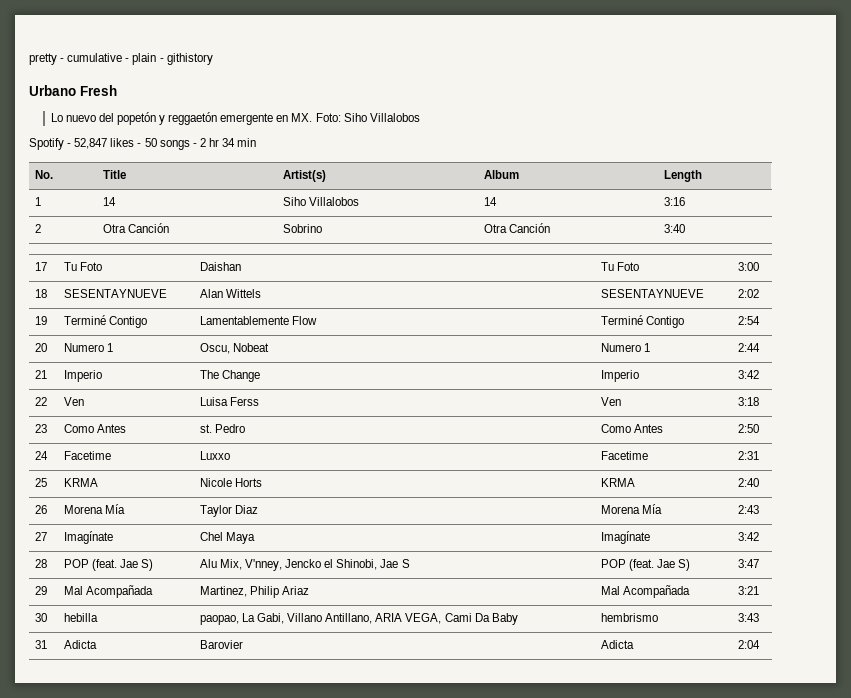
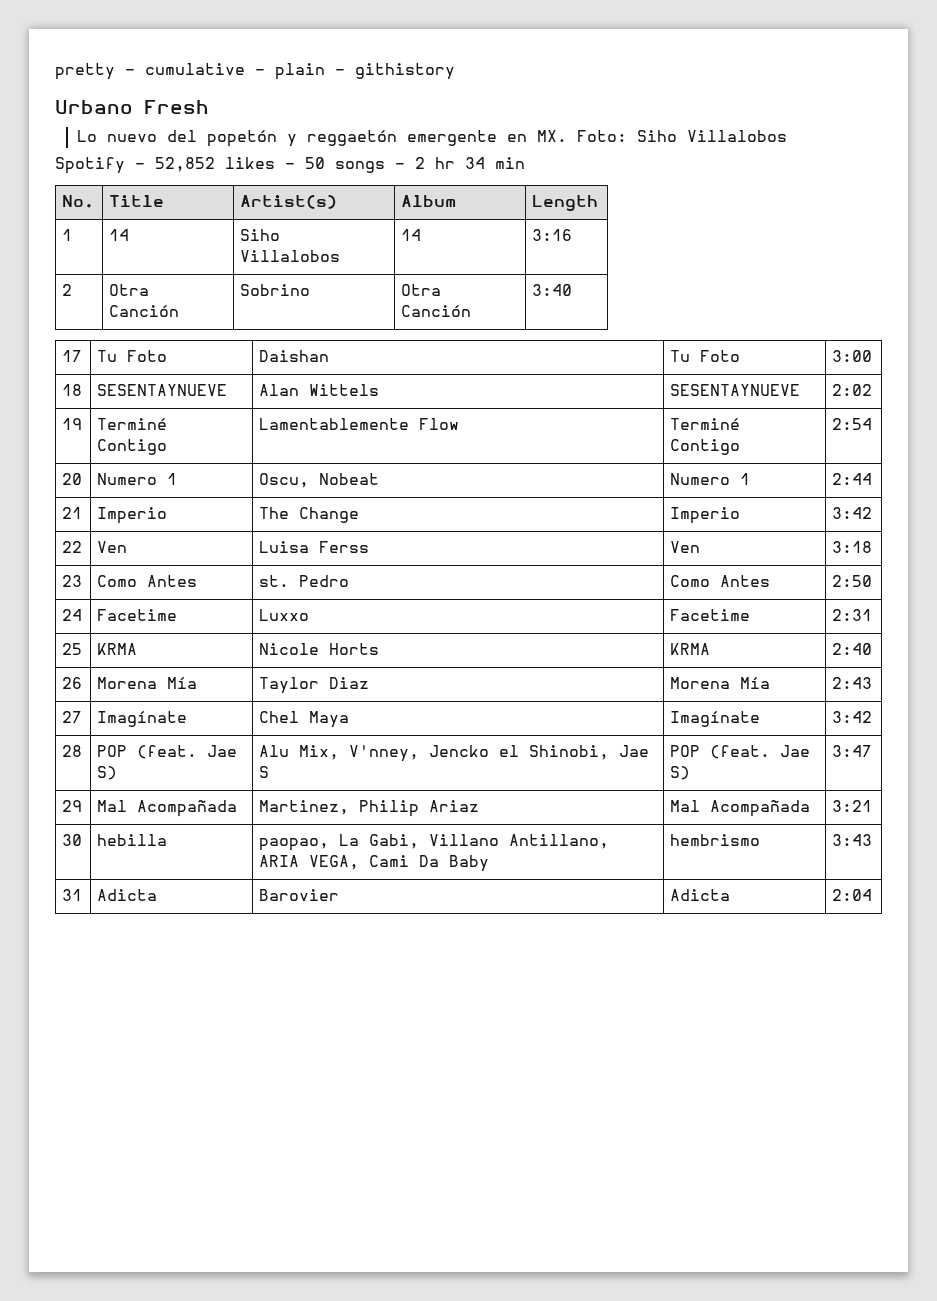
- Spotify - 52,847 likes - 50 songs - 2 hr 34 min
+ Spotify - 52,852 likes - 50 songs - 2 hr 34 min

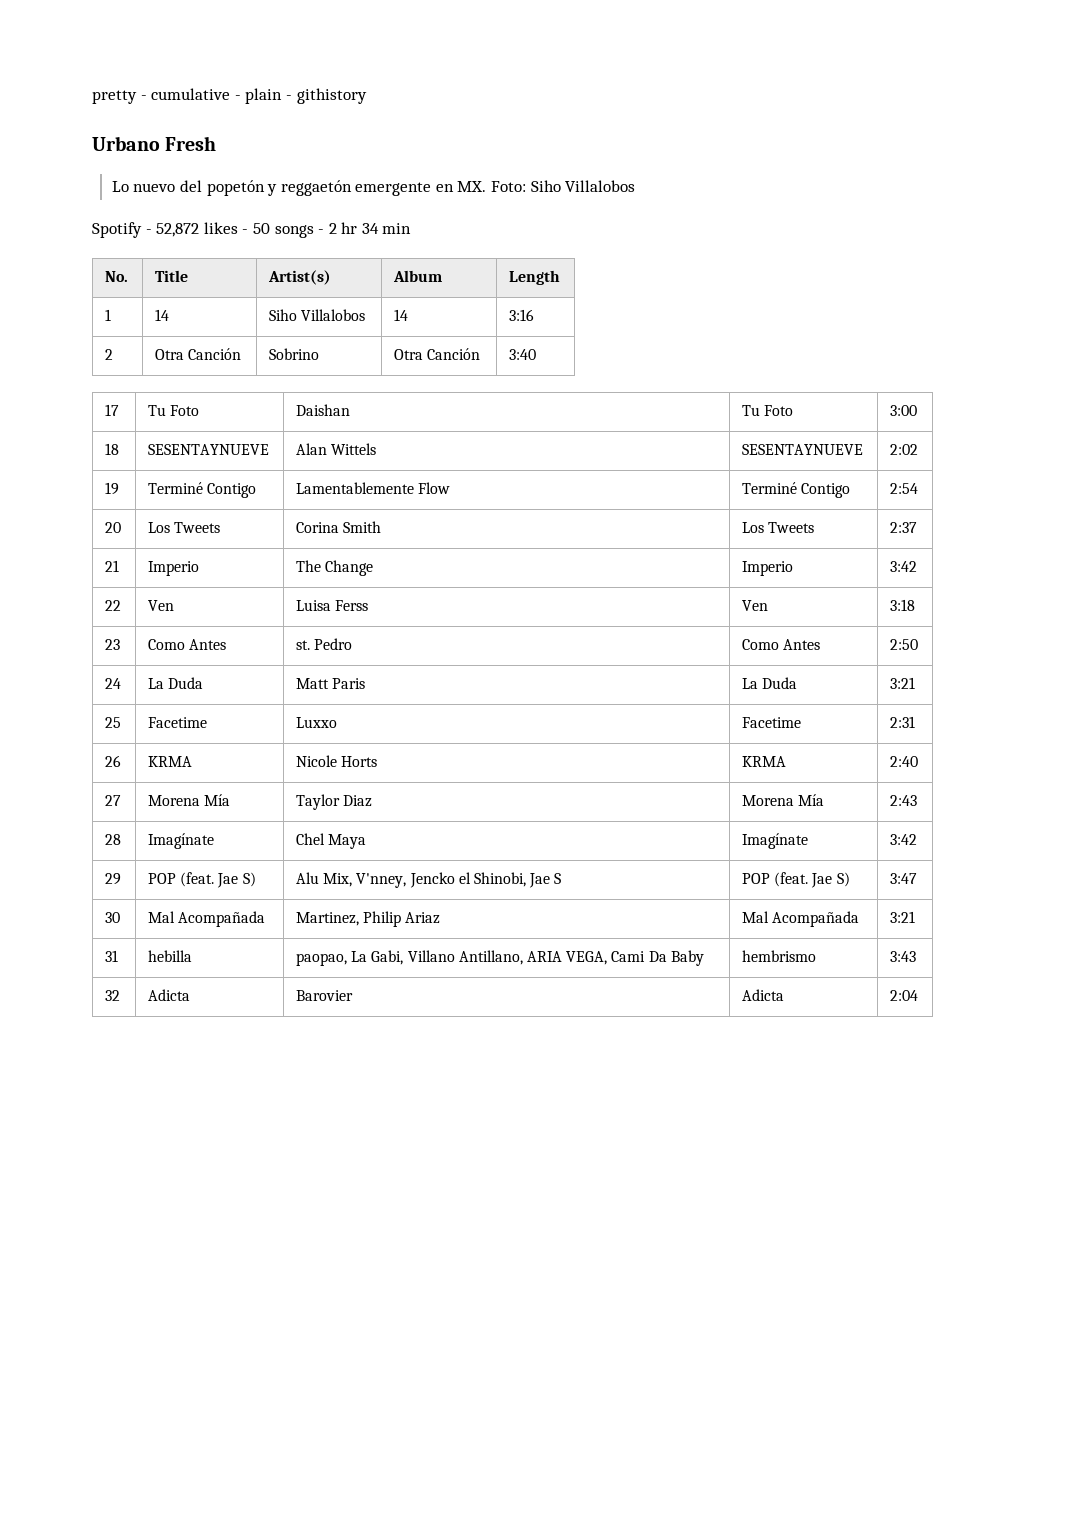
- Spotify - 52,852 likes - 50 songs - 2 hr 34 min
+ Spotify - 52,872 likes - 50 songs - 2 hr 34 min
- 20 | Numero 1 | Oscu, Nobeat | Numero 1 | 2:44
+ 20 | Los Tweets | Corina Smith | Los Tweets | 2:37
- 24 | Facetime | Luxxo | Facetime | 2:31
+ 24 | La Duda | Matt Paris | La Duda | 3:21
+ 25 | Facetime | Luxxo | Facetime | 2:31
- 25 | KRMA | Nicole Horts | KRMA | 2:40
+ 26 | KRMA | Nicole Horts | KRMA | 2:40
- 26 | Morena Mía | Taylor Diaz | Morena Mía | 2:43
+ 27 | Morena Mía | Taylor Diaz | Morena Mía | 2:43
- 27 | Imagínate | Chel Maya | Imagínate | 3:42
+ 28 | Imagínate | Chel Maya | Imagínate | 3:42
- 28 | POP (feat. Jae S) | Alu Mix, V'nney, Jencko el Shinobi, Jae S | POP (feat. Jae S) | 3:47
+ 29 | POP (feat. Jae S) | Alu Mix, V'nney, Jencko el Shinobi, Jae S | POP (feat. Jae S) | 3:47
- 29 | Mal Acompañada | Martinez, Philip Ariaz | Mal Acompañada | 3:21
+ 30 | Mal Acompañada | Martinez, Philip Ariaz | Mal Acompañada | 3:21
- 30 | hebilla | paopao, La Gabi, Villano Antillano, ARIA VEGA, Cami Da Baby | hembrismo | 3:43
+ 31 | hebilla | paopao, La Gabi, Villano Antillano, ARIA VEGA, Cami Da Baby | hembrismo | 3:43
- 31 | Adicta | Barovier | Adicta | 2:04
+ 32 | Adicta | Barovier | Adicta | 2:04

